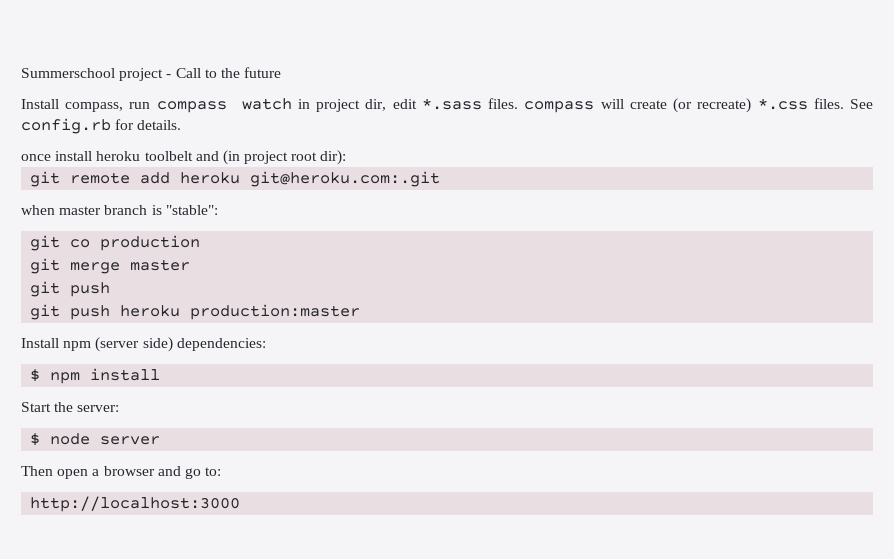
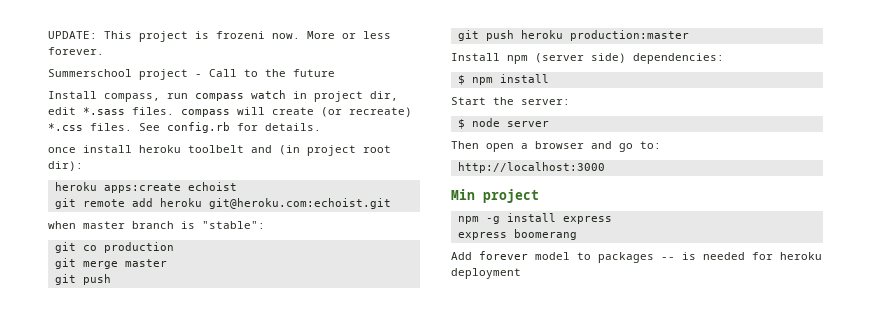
+ UPDATE: This project is frozeni now. More or less forever.
+ heroku apps:create echoist
- git remote add heroku git@heroku.com:.git
+ git remote add heroku git@heroku.com:echoist.git
+ Min project
+ npm -g install express
+ express boomerang
+ Add forever model to packages -- is needed for heroku deployment

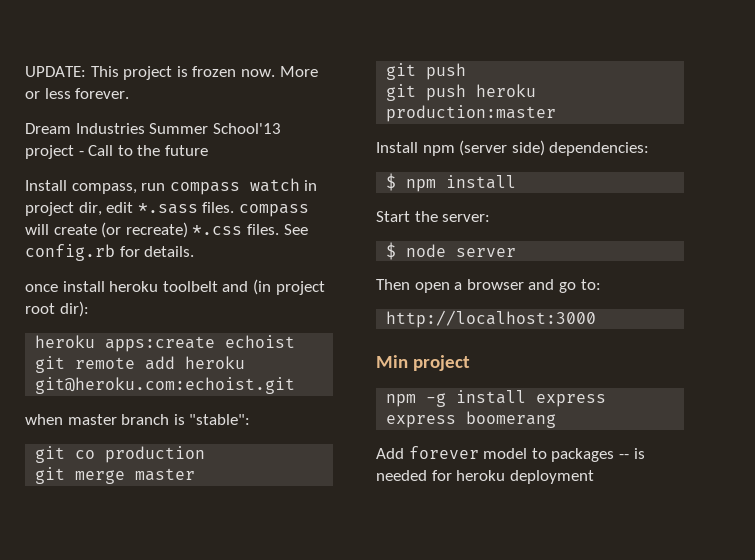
- UPDATE: This project is frozeni now.
+ UPDATE: This project is frozen now.
- Summerschool project - Call to the future
+ Dream Industries Summer School'13 project - Call to the future

